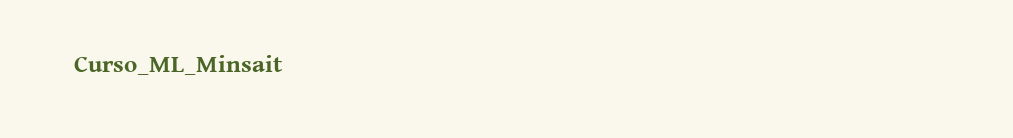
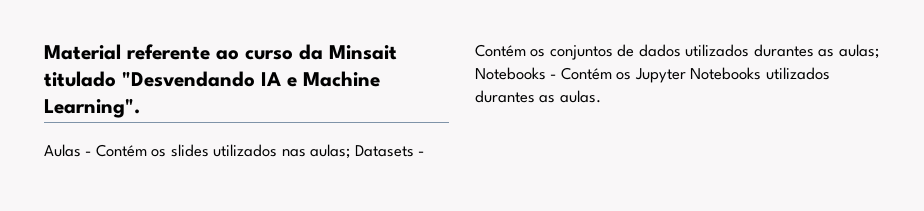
- Curso_ML_Minsait
+ Material referente ao curso da Minsait titulado "Desvendando IA e Machine Learning".
+ Aulas - Contém os slides utilizados nas aulas; Datasets - Contém os conjuntos de dados utilizados durantes as aulas; Notebooks - Contém os Jupyter Notebooks utilizados durantes as aulas.

